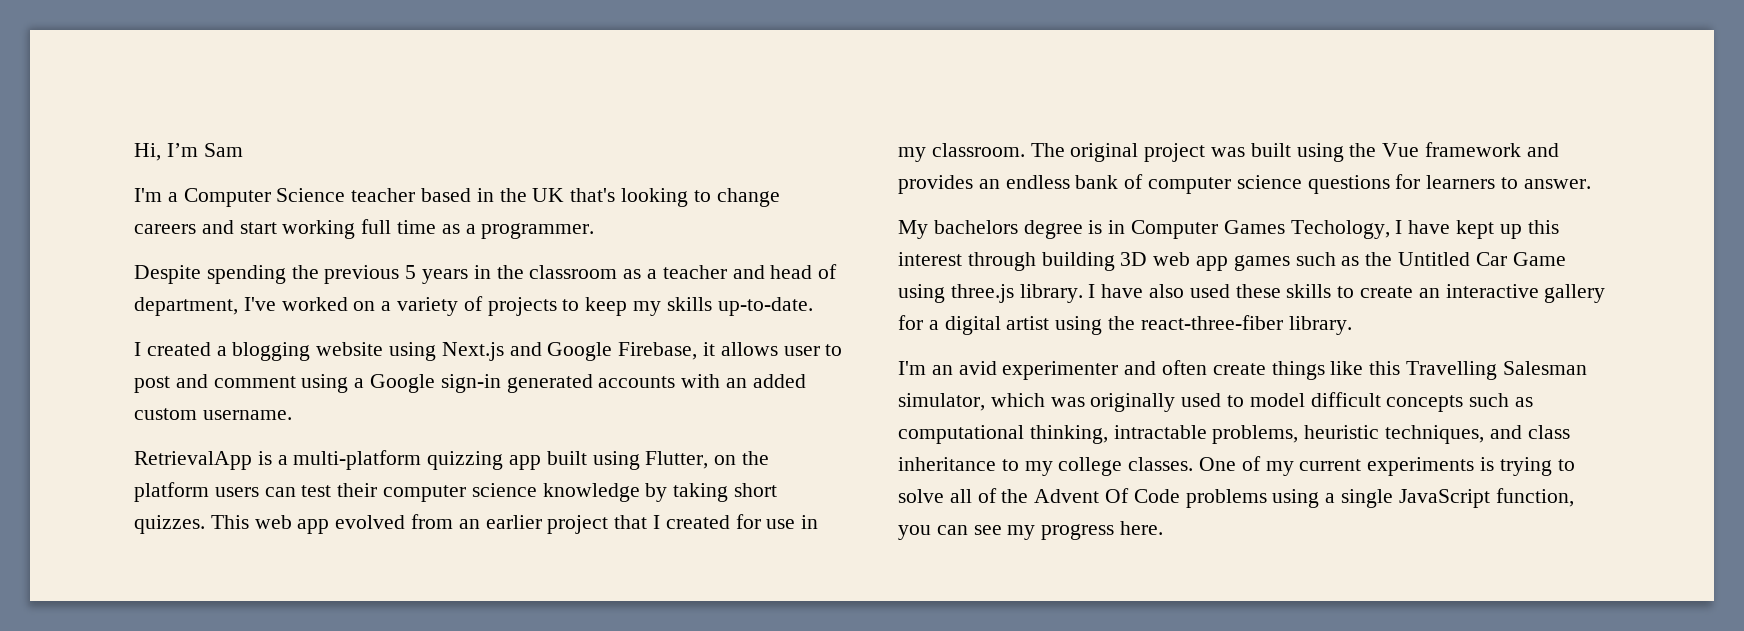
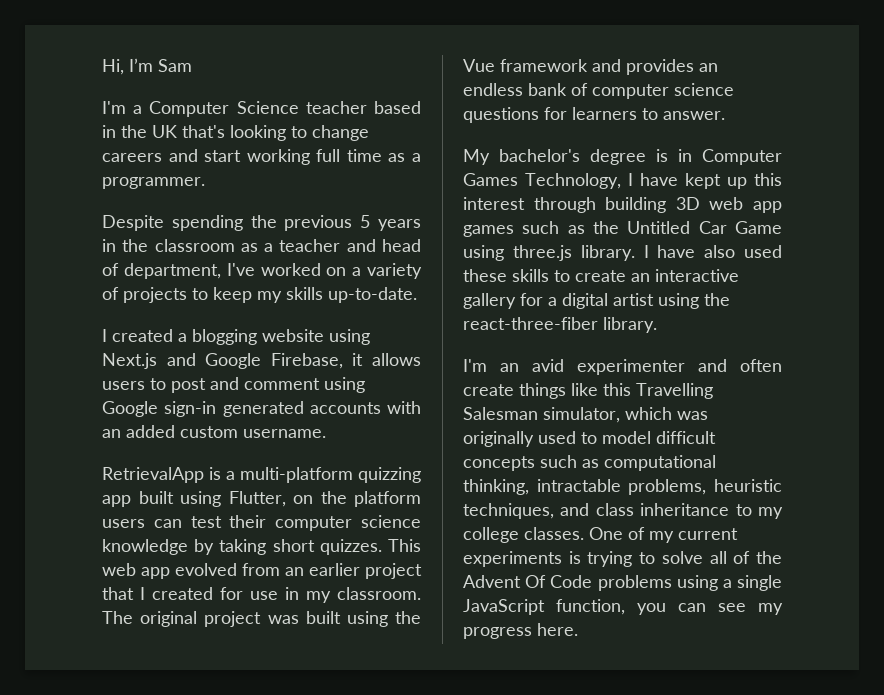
- I created a blogging website using Next.js and Google Firebase, it allows user to post and comment using a Google sign-in generated accounts with an added custom username.
+ I created a blogging website using Next.js and Google Firebase, it allows users to post and comment using Google sign-in generated accounts with an added custom username.
- My bachelors degree is in Computer Games Techology, I have kept up this interest through building 3D web app games such as the Untitled Car Game using three.js library.
+ My bachelor's degree is in Computer Games Technology, I have kept up this interest through building 3D web app games such as the Untitled Car Game using three.js library.

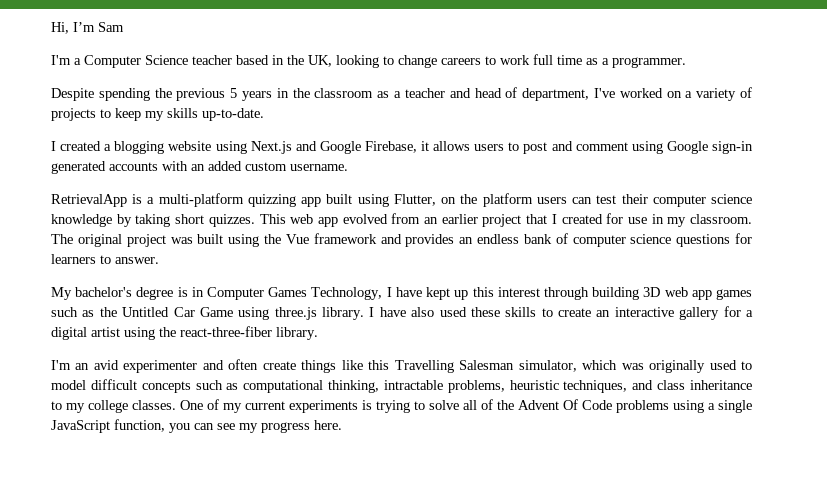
- I'm a Computer Science teacher based in the UK that's looking to change careers and start working full time as a programmer.
+ I'm a Computer Science teacher based in the UK, looking to change careers to work full time as a programmer.

